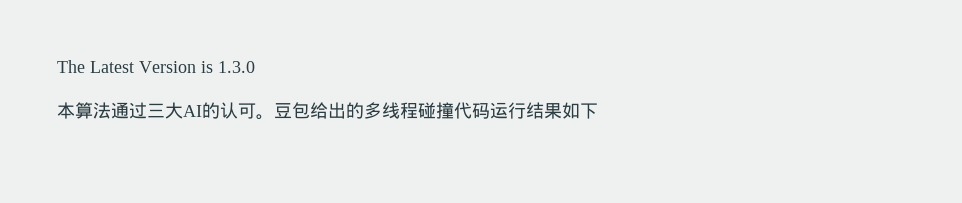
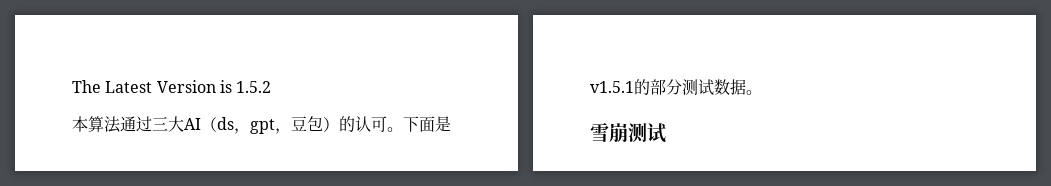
- The Latest Version is 1.3.0
+ The Latest Version is 1.5.2
- 本算法通过三大AI的认可。豆包给出的多线程碰撞代码运行结果如下
+ 本算法通过三大AI（ds，gpt，豆包）的认可。下面是v1.5.1的部分测试数据。
+ 雪崩测试

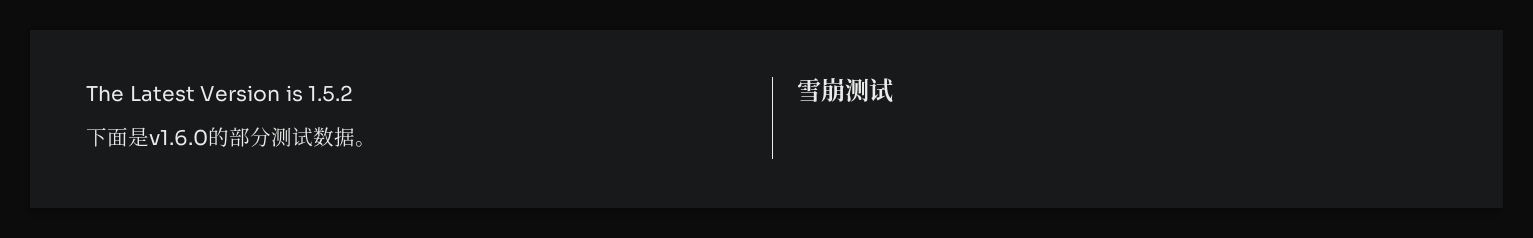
- 本算法通过三大AI（ds，gpt，豆包）的认可。下面是v1.5.1的部分测试数据。
+ 下面是v1.6.0的部分测试数据。

